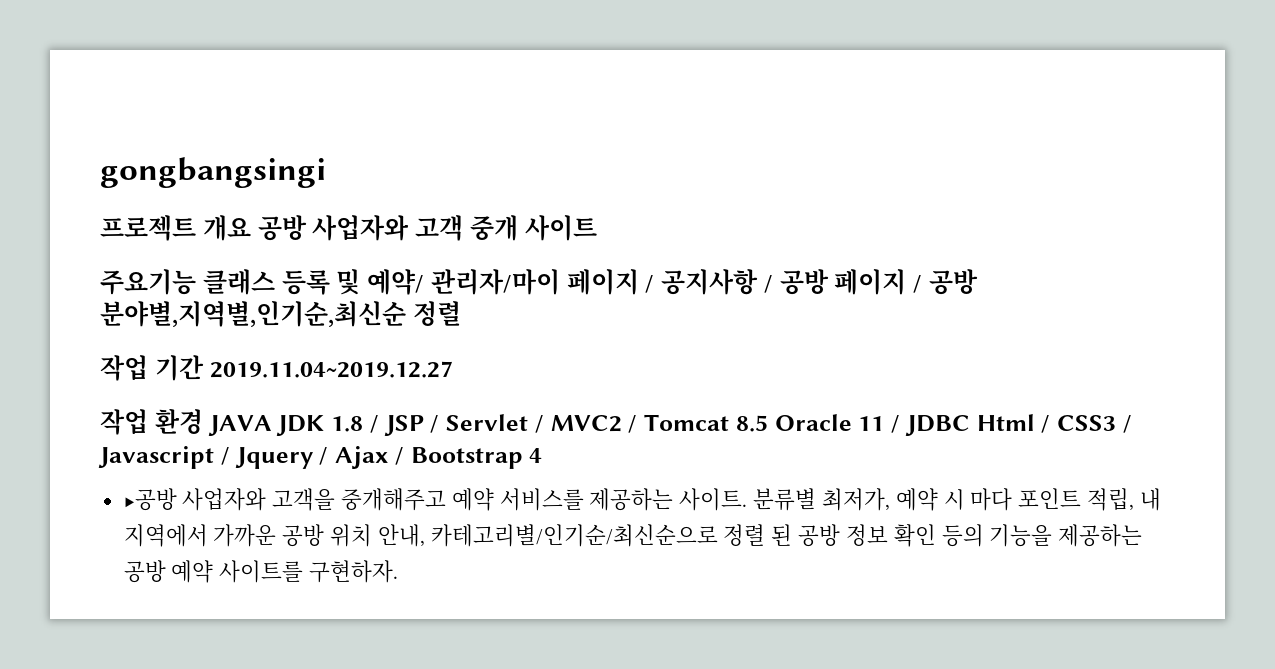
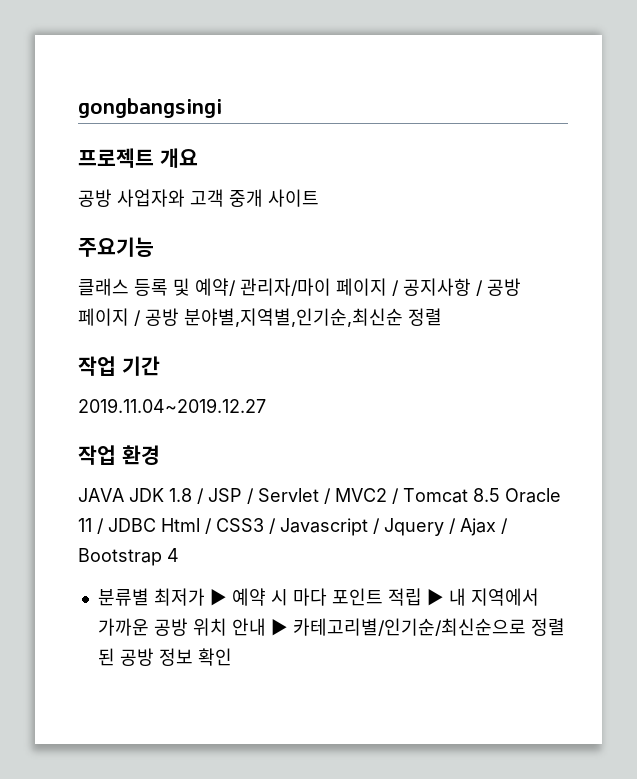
- 프로젝트 개요 공방 사업자와 고객 중개 사이트
+ 프로젝트 개요
+ 공방 사업자와 고객 중개 사이트
- 주요기능 클래스 등록 및 예약/ 관리자/마이 페이지 / 공지사항 / 공방 페이지 / 공방 분야별,지역별,인기순,최신순 정렬
+ 주요기능
+ 클래스 등록 및 예약/ 관리자/마이 페이지 / 공지사항 / 공방 페이지 / 공방 분야별,지역별,인기순,최신순 정렬
- 작업 기간 2019.11.04~2019.12.27
+ 작업 기간
+ 2019.11.04~2019.12.27
- 작업 환경 JAVA JDK 1.8 / JSP / Servlet / MVC2 / Tomcat 8.5 Oracle 11 / JDBC Html / CSS3 / Javascript / Jquery / Ajax / Bootstrap 4
+ 작업 환경
+ JAVA JDK 1.8 / JSP / Servlet / MVC2 / Tomcat 8.5 Oracle 11 / JDBC Html / CSS3 / Javascript / Jquery / Ajax / Bootstrap 4
- ▶공방 사업자와 고객을 중개해주고 예약 서비스를 제공하는 사이트. 분류별 최저가, 예약 시 마다 포인트 적립, 내 지역에서 가까운 공방 위치 안내, 카테고리별/인기순/최신순으로 정렬 된 공방 정보 확인 등의 기능을 제공하는 공방 예약 사이트를 구현하자.
+ 분류별 최저가 ▶ 예약 시 마다 포인트 적립 ▶ 내 지역에서 가까운 공방 위치 안내 ▶ 카테고리별/인기순/최신순으로 정렬 된 공방 정보 확인

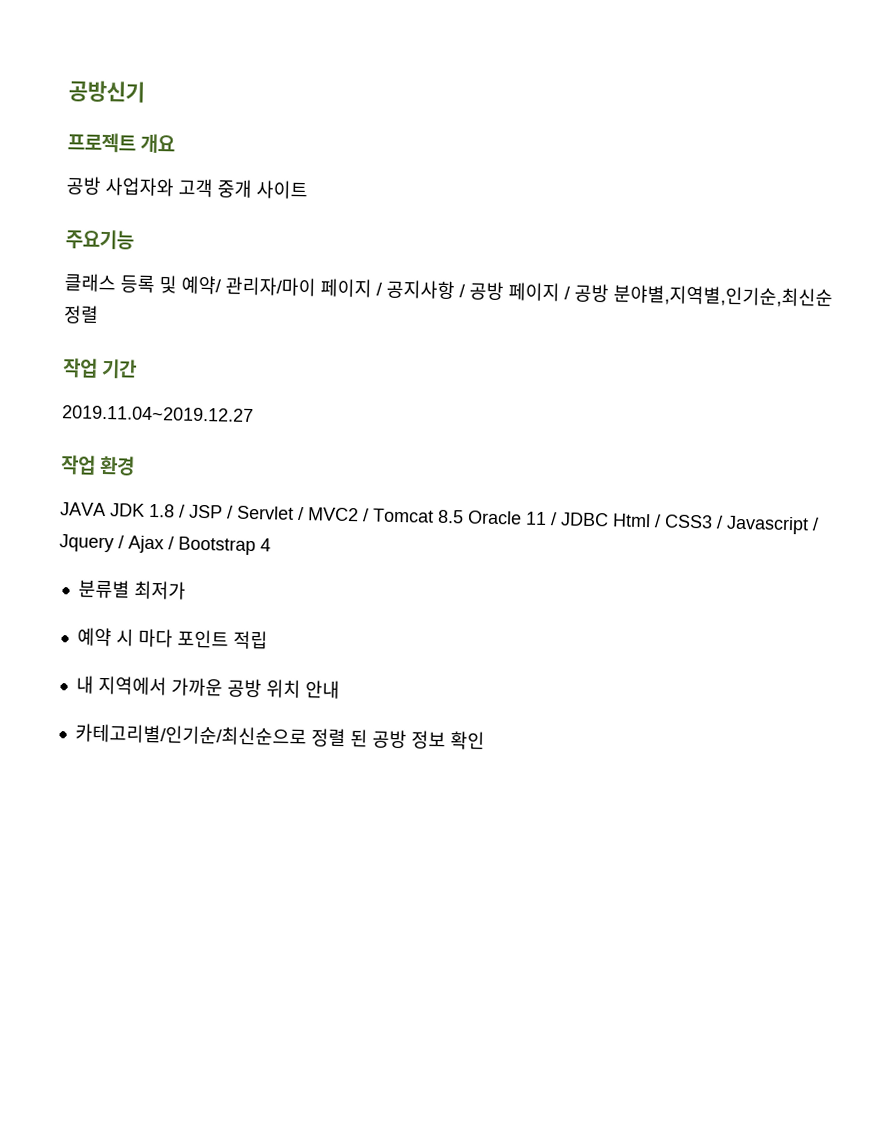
- gongbangsingi
+ 공방신기
- 분류별 최저가 ▶ 예약 시 마다 포인트 적립 ▶ 내 지역에서 가까운 공방 위치 안내 ▶ 카테고리별/인기순/최신순으로 정렬 된 공방 정보 확인
+ 분류별 최저가
+ 예약 시 마다 포인트 적립
+ 내 지역에서 가까운 공방 위치 안내
+ 카테고리별/인기순/최신순으로 정렬 된 공방 정보 확인

